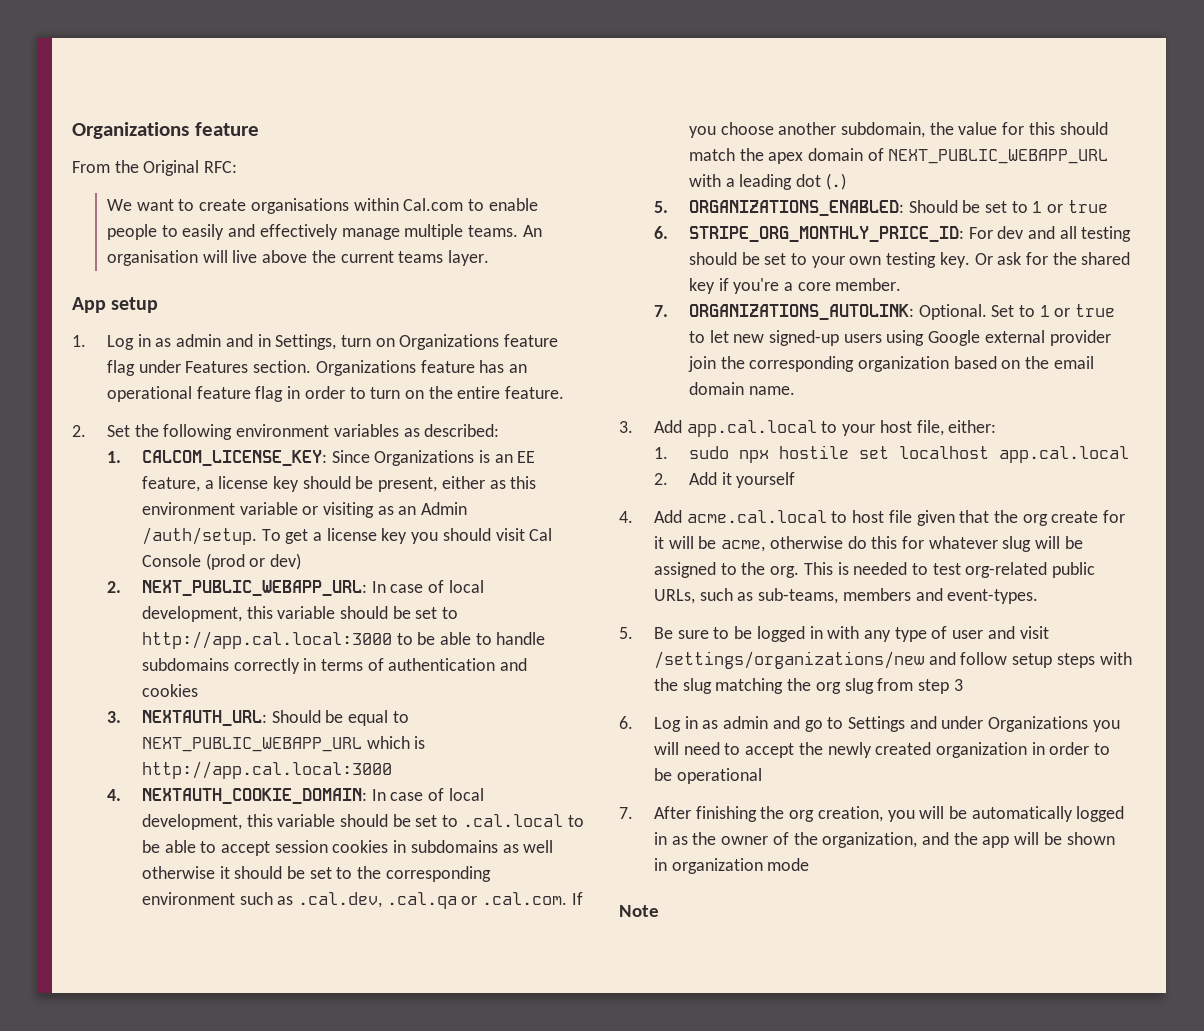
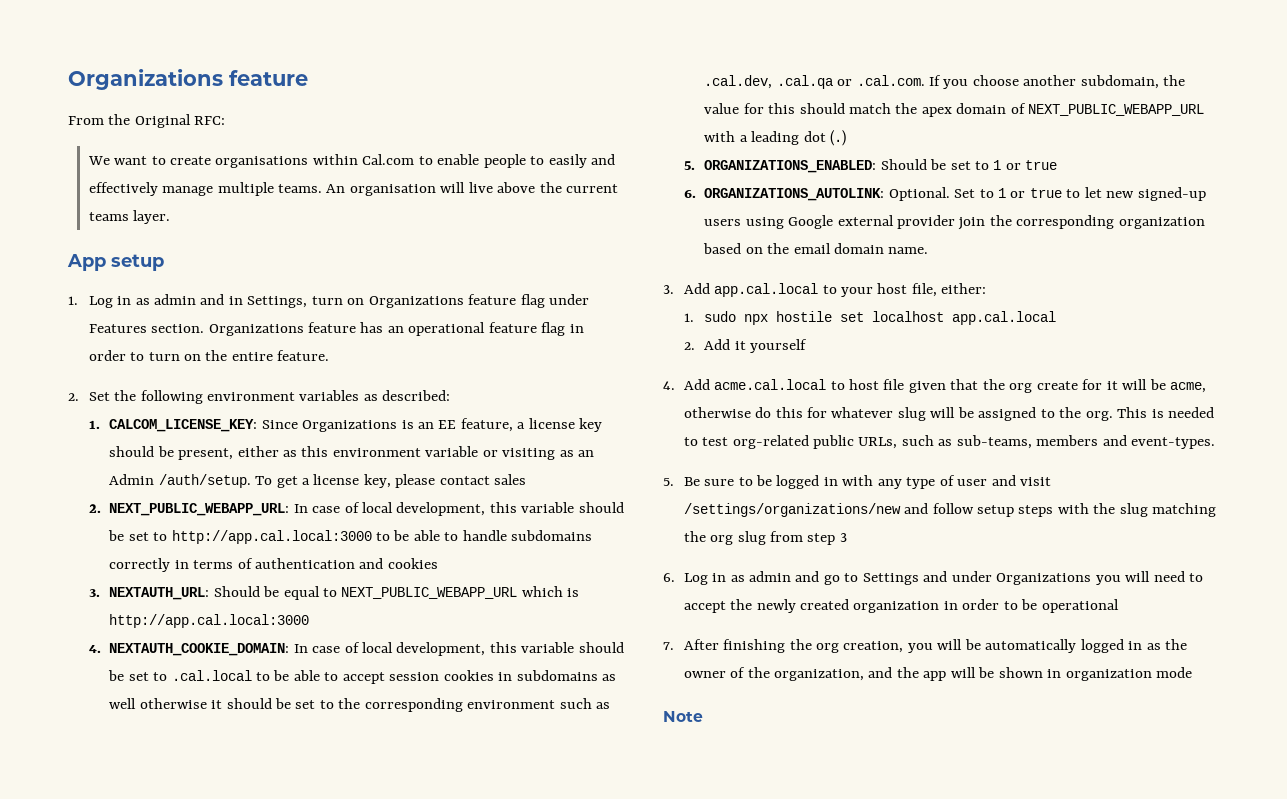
- To get a license key you should visit Cal Console (prod or dev)
+ To get a license key, please contact sales
- 6. STRIPE_ORG_MONTHLY_PRICE_ID: For dev and all testing should be set to your own testing key. Or ask for the shared key if you're a core member.
- 7. ORGANIZATIONS_AUTOLINK: Optional.
+ 6. ORGANIZATIONS_AUTOLINK: Optional.

